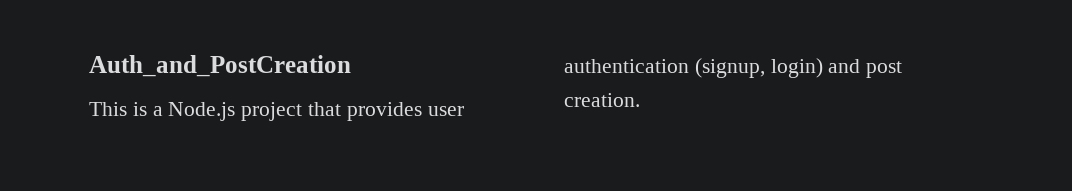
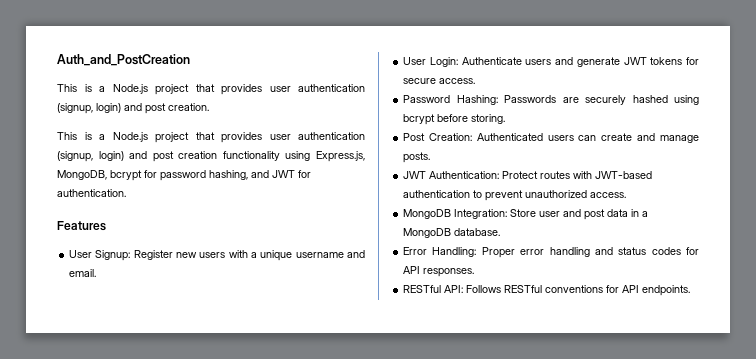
+ This is a Node.js project that provides user authentication (signup, login) and post creation functionality using Express.js, MongoDB, bcrypt for password hashing, and JWT for authentication.
+ Features
+ User Signup: Register new users with a unique username and email.
+ User Login: Authenticate users and generate JWT tokens for secure access.
+ Password Hashing: Passwords are securely hashed using bcrypt before storing.
+ Post Creation: Authenticated users can create and manage posts.
+ JWT Authentication: Protect routes with JWT-based authentication to prevent unauthorized access.
+ MongoDB Integration: Store user and post data in a MongoDB database.
+ Error Handling: Proper error handling and status codes for API responses.
+ RESTful API: Follows RESTful conventions for API endpoints.

